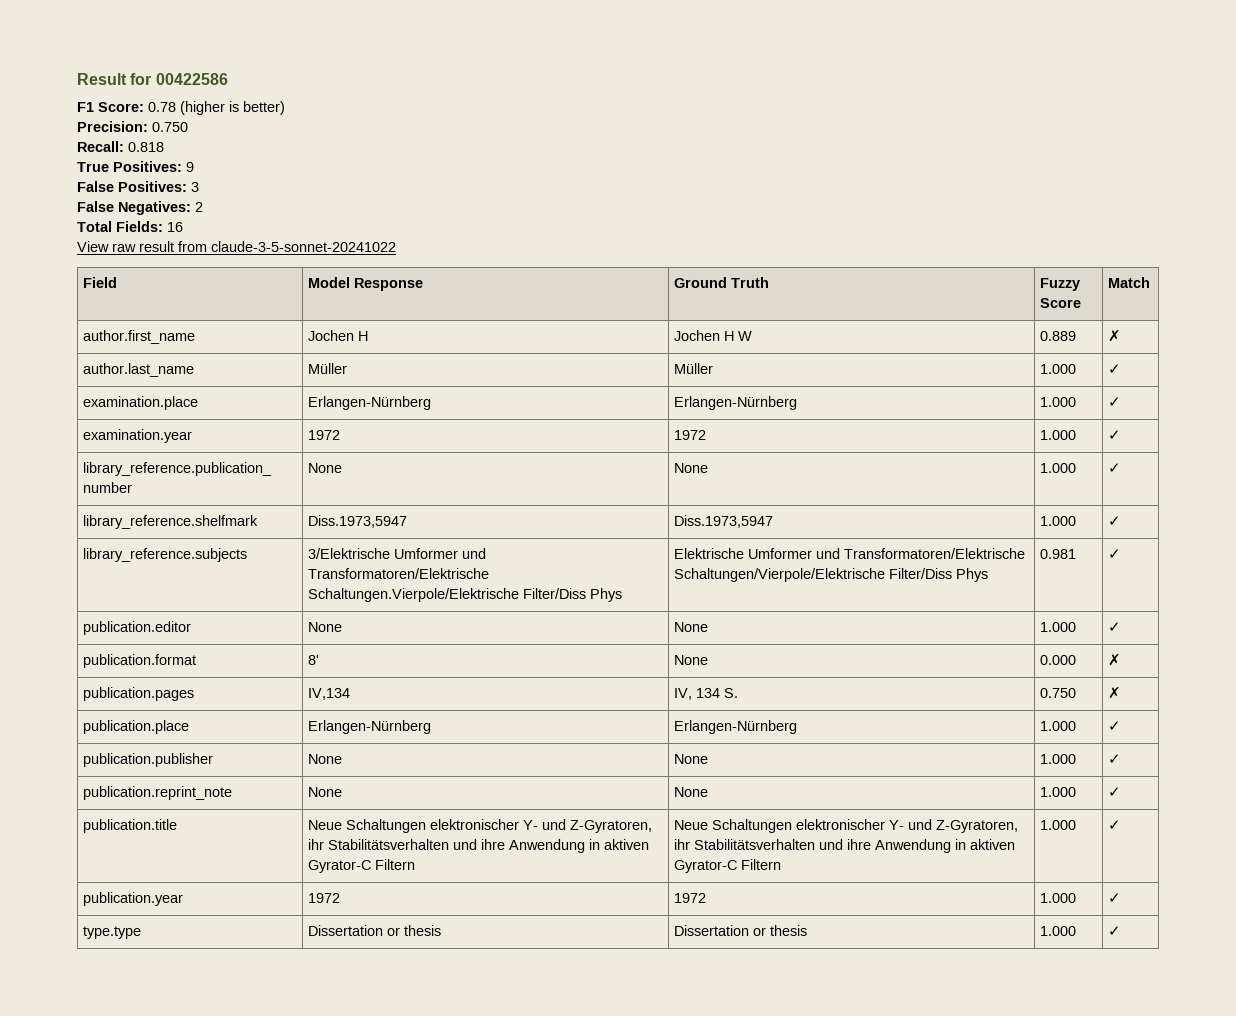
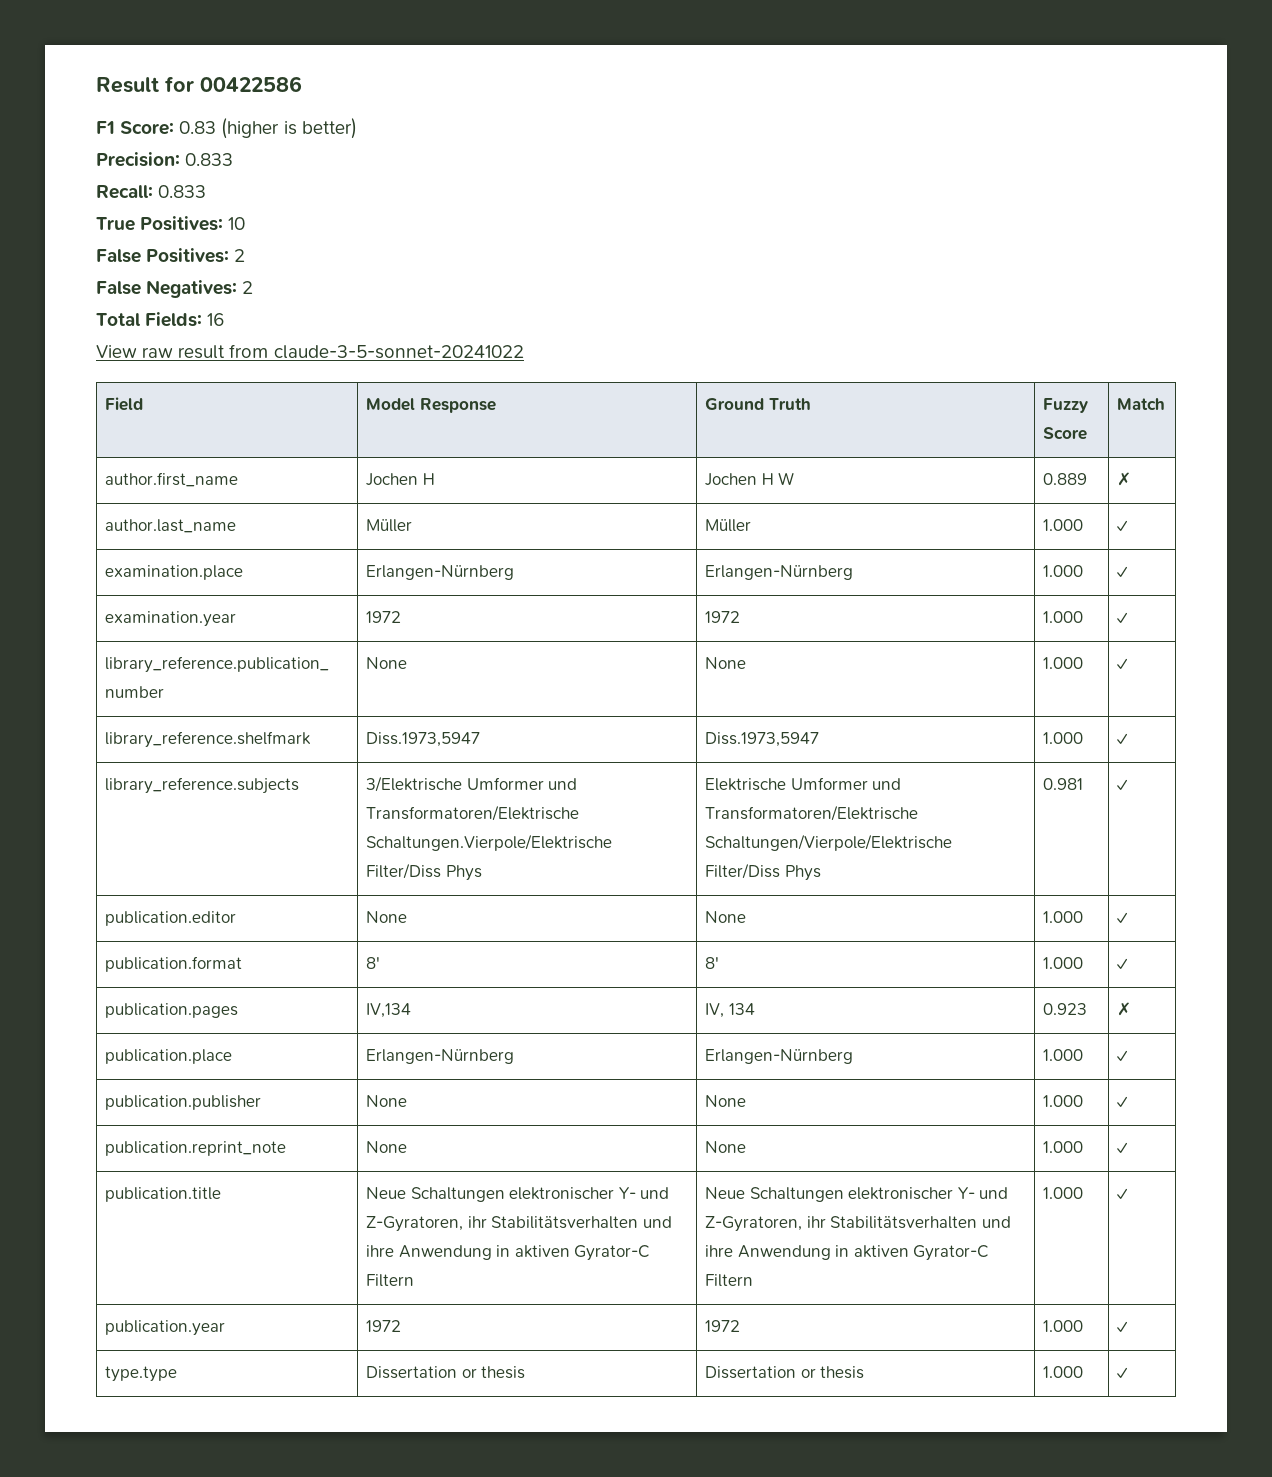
- F1 Score: 0.78 (higher is better)
+ F1 Score: 0.83 (higher is better)
- Precision: 0.750
+ Precision: 0.833
- Recall: 0.818
+ Recall: 0.833
- True Positives: 9
+ True Positives: 10
- False Positives: 3
+ False Positives: 2
- publication.format | 8' | None | 0.000 | ✗
+ publication.format | 8' | 8' | 1.000 | ✓
- publication.pages | IV,134 | IV, 134 S. | 0.750 | ✗
+ publication.pages | IV,134 | IV, 134 | 0.923 | ✗

